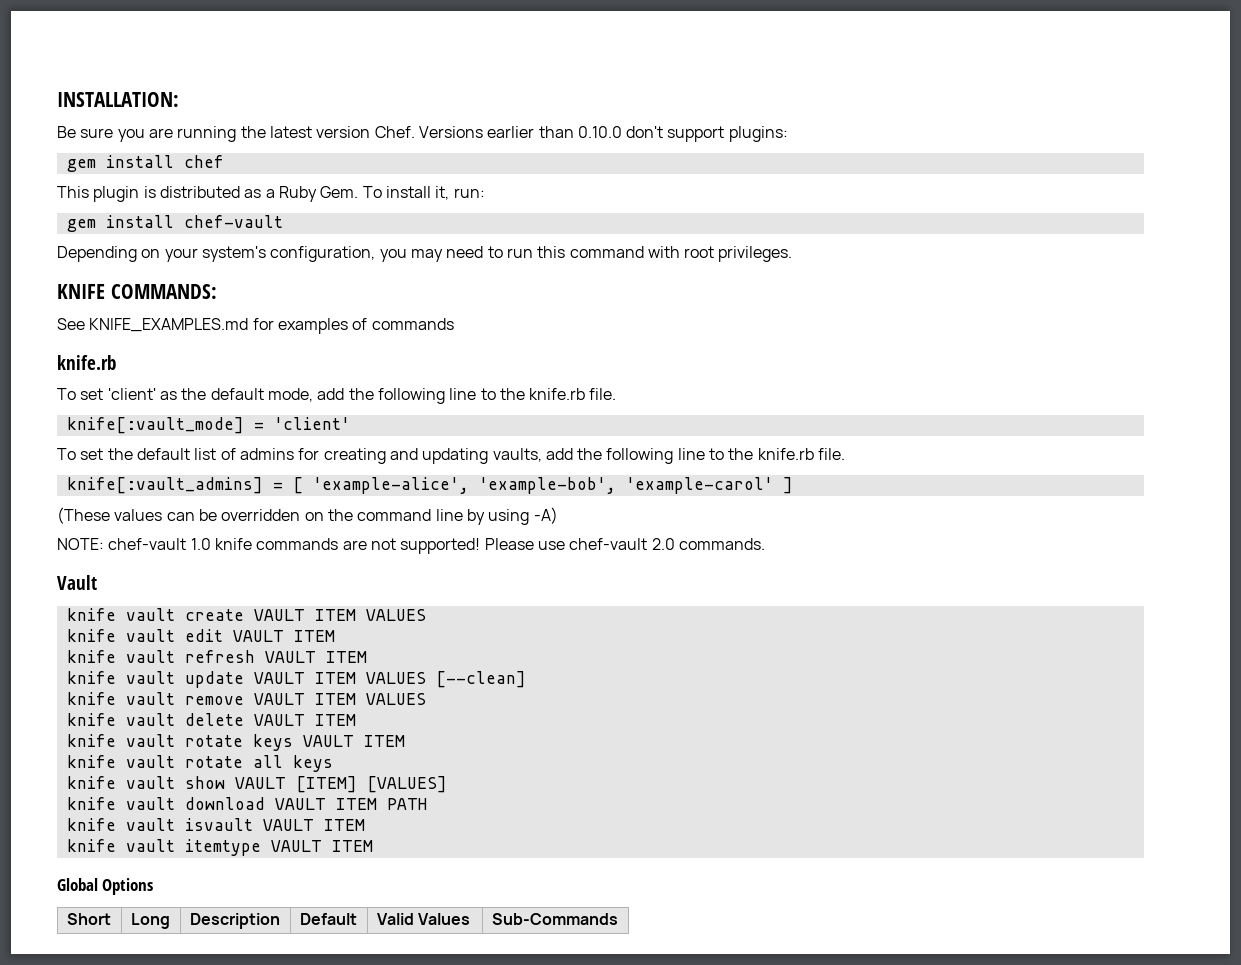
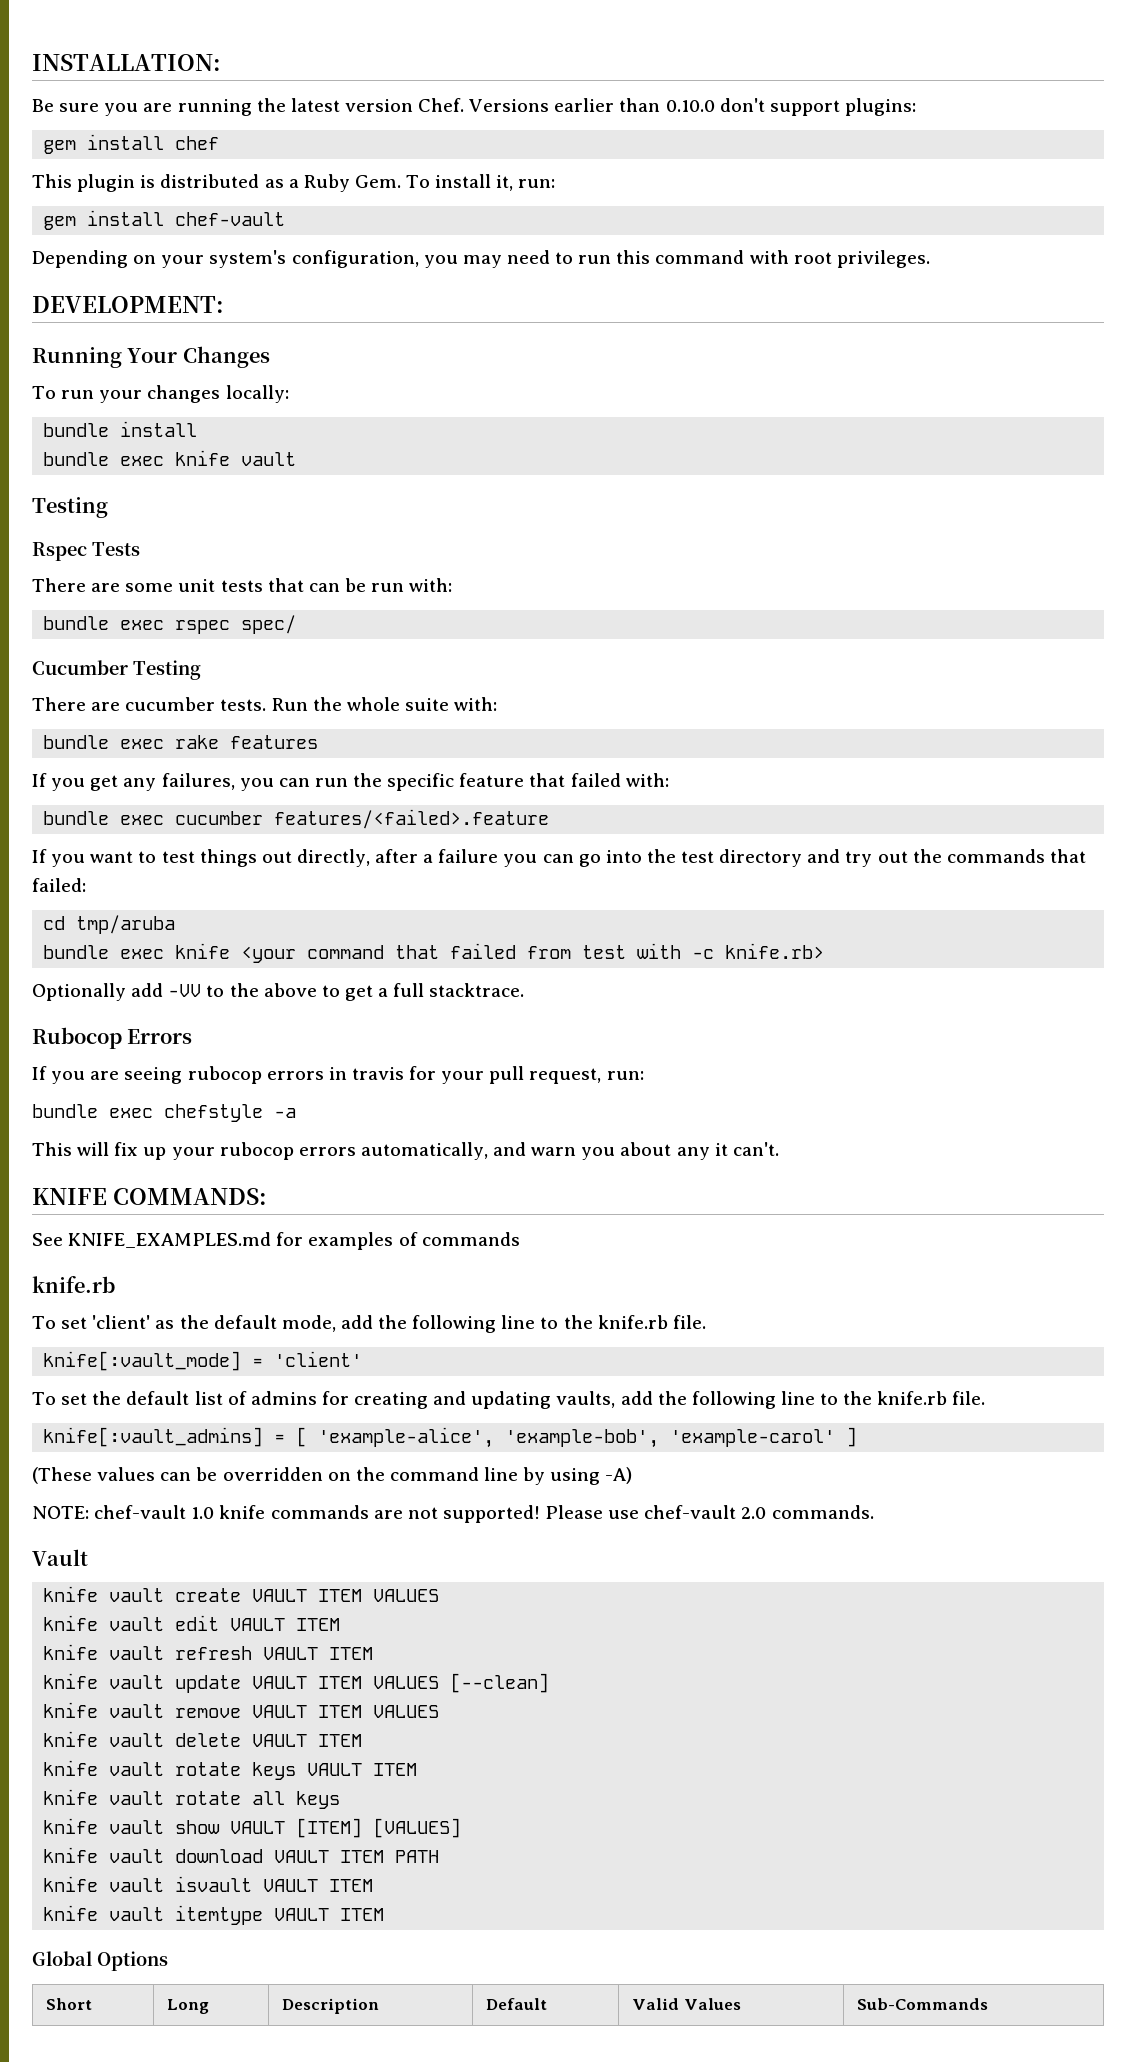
+ DEVELOPMENT:
+ Running Your Changes
+ To run your changes locally:
+ bundle install
+ bundle exec knife vault
+ Testing
+ Rspec Tests
+ There are some unit tests that can be run with:
+ bundle exec rspec spec/
+ Cucumber Testing
+ There are cucumber tests. Run the whole suite with:
+ bundle exec rake features
+ If you get any failures, you can run the specific feature that failed with:
+ bundle exec cucumber features/<failed>.feature
+ If you want to test things out directly, after a failure you can go into the test directory and try out the commands that failed:
+ cd tmp/aruba
+ bundle exec knife <your command that failed from test with -c knife.rb>
+ Optionally add -VV to the above to get a full stacktrace.
+ Rubocop Errors
+ If you are seeing rubocop errors in travis for your pull request, run:
+ bundle exec chefstyle -a
+ This will fix up your rubocop errors automatically, and warn you about any it can't.

